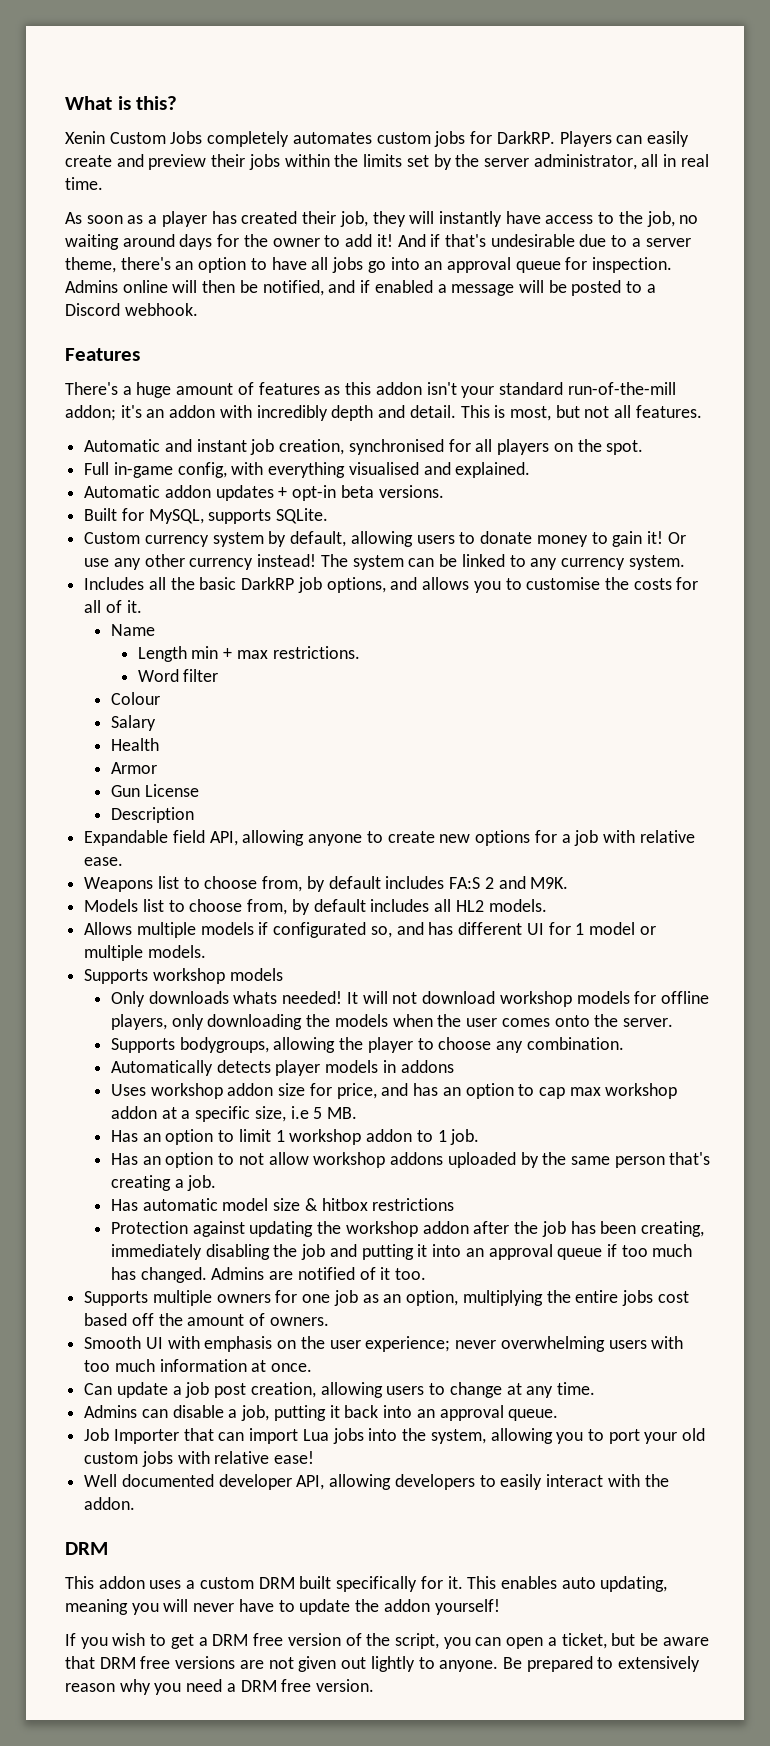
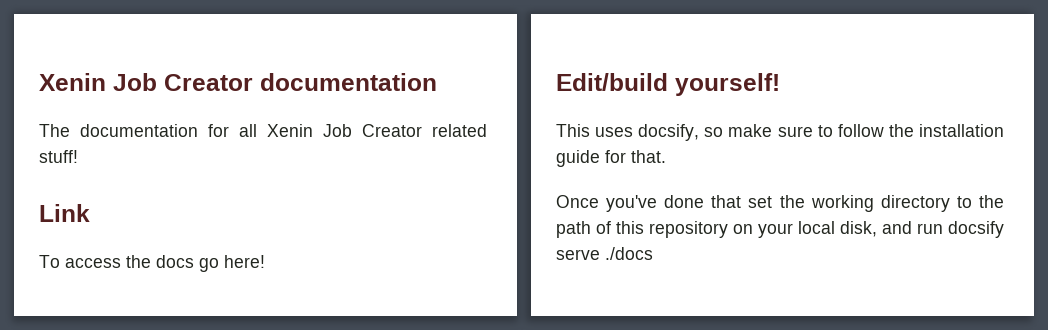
- What is this?
- Xenin Custom Jobs completely automates custom jobs for DarkRP. Players can easily create and preview their jobs within the limits set by the server administrator, all in real time.
- As soon as a player has created their job, they will instantly have access to the job, no waiting around days for the owner to add it! And if that's undesirable due to a server theme, there's an option to have all jobs go into an approval queue for inspection. Admins online will then be notified, and if enabled a message will be posted to a Discord webhook.
- Features
- There's a huge amount of features as this addon isn't your standard run-of-the-mill addon; it's an addon with incredibly depth and detail. This is most, but not all features.
- Automatic and instant job creation, synchronised for all players on the spot.
- Full in-game config, with everything visualised and explained.
- Automatic addon updates + opt-in beta versions.
- Built for MySQL, supports SQLite.
- Custom currency system by default, allowing users to donate money to gain it! Or use any other currency instead! The system can be linked to any currency system.
- Includes all the basic DarkRP job options, and allows you to customise the costs for all of it.
- Name
- Length min + max restrictions.
- Word filter
- Colour
- Salary
- Health
- Armor
- Gun License
- Description
- Expandable field API, allowing anyone to create new options for a job with relative ease.
- Weapons list to choose from, by default includes FA:S 2 and M9K.
- Models list to choose from, by default includes all HL2 models.
- Allows multiple models if configurated so, and has different UI for 1 model or multiple models.
- Supports workshop models
- Only downloads whats needed! It will not download workshop models for offline players, only downloading the models when the user comes onto the server.
- Supports bodygroups, allowing the player to choose any combination.
- Automatically detects player models in addons
- Uses workshop addon size for price, and has an option to cap max workshop addon at a specific size, i.e 5 MB.
- Has an option to limit 1 workshop addon to 1 job.
- Has an option to not allow workshop addons uploaded by the same person that's creating a job.
- Has automatic model size & hitbox restrictions
- Protection against updating the workshop addon after the job has been creating, immediately disabling the job and putting it into an approval queue if too much has changed. Admins are notified of it too.
- Supports multiple owners for one job as an option, multiplying the entire jobs cost based off the amount of owners.
- Smooth UI with emphasis on the user experience; never overwhelming users with too much information at once.
- Can update a job post creation, allowing users to change at any time.
- Admins can disable a job, putting it back into an approval queue.
- Job Importer that can import Lua jobs into the system, allowing you to port your old custom jobs with relative ease!
- Well documented developer API, allowing developers to easily interact with the addon.
- DRM
- This addon uses a custom DRM built specifically for it. This enables auto updating, meaning you will never have to update the addon yourself!
- If you wish to get a DRM free version of the script, you can open a ticket, but be aware that DRM free versions are not given out lightly to anyone. Be prepared to extensively reason why you need a DRM free version.
+ Xenin Job Creator documentation
+ The documentation for all Xenin Job Creator related stuff!
+ Link
+ To access the docs go here!
+ Edit/build yourself!
+ This uses docsify, so make sure to follow the installation guide for that.
+ Once you've done that set the working directory to the path of this repository on your local disk, and run docsify serve ./docs

